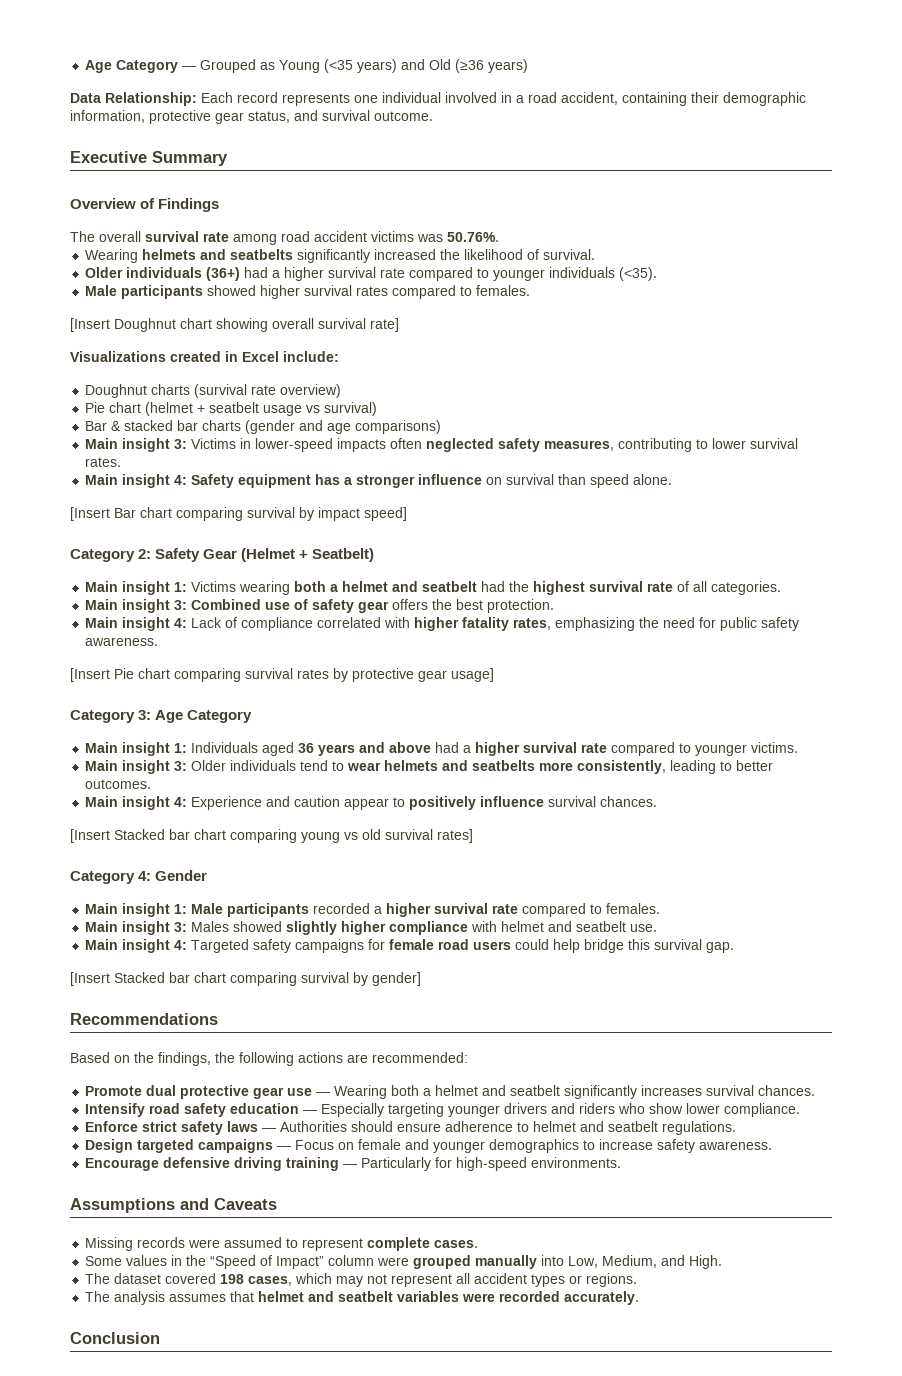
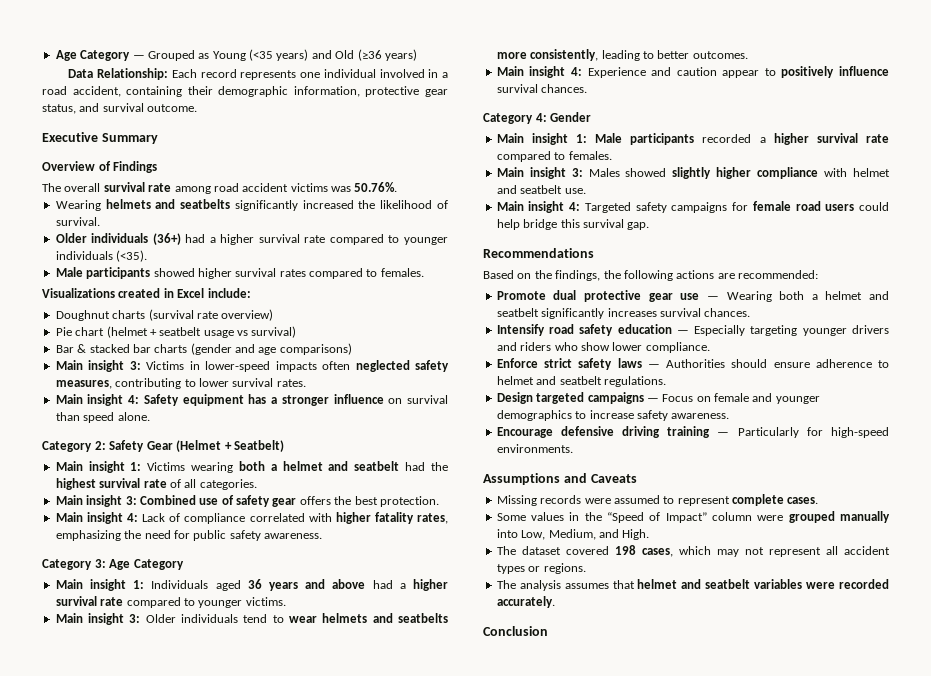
- [Insert Doughnut chart showing overall survival rate]
- [Insert Bar chart comparing survival by impact speed]
- [Insert Pie chart comparing survival rates by protective gear usage]
- [Insert Stacked bar chart comparing young vs old survival rates]
- [Insert Stacked bar chart comparing survival by gender]

